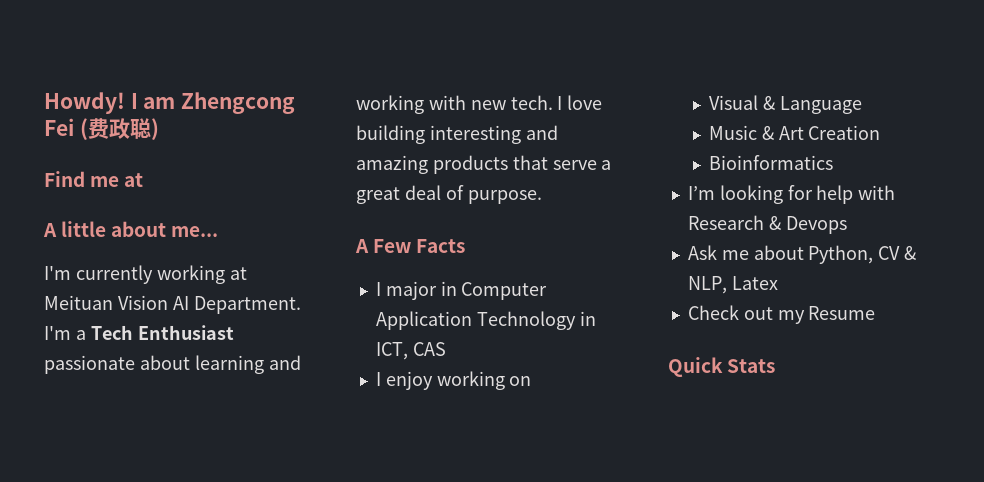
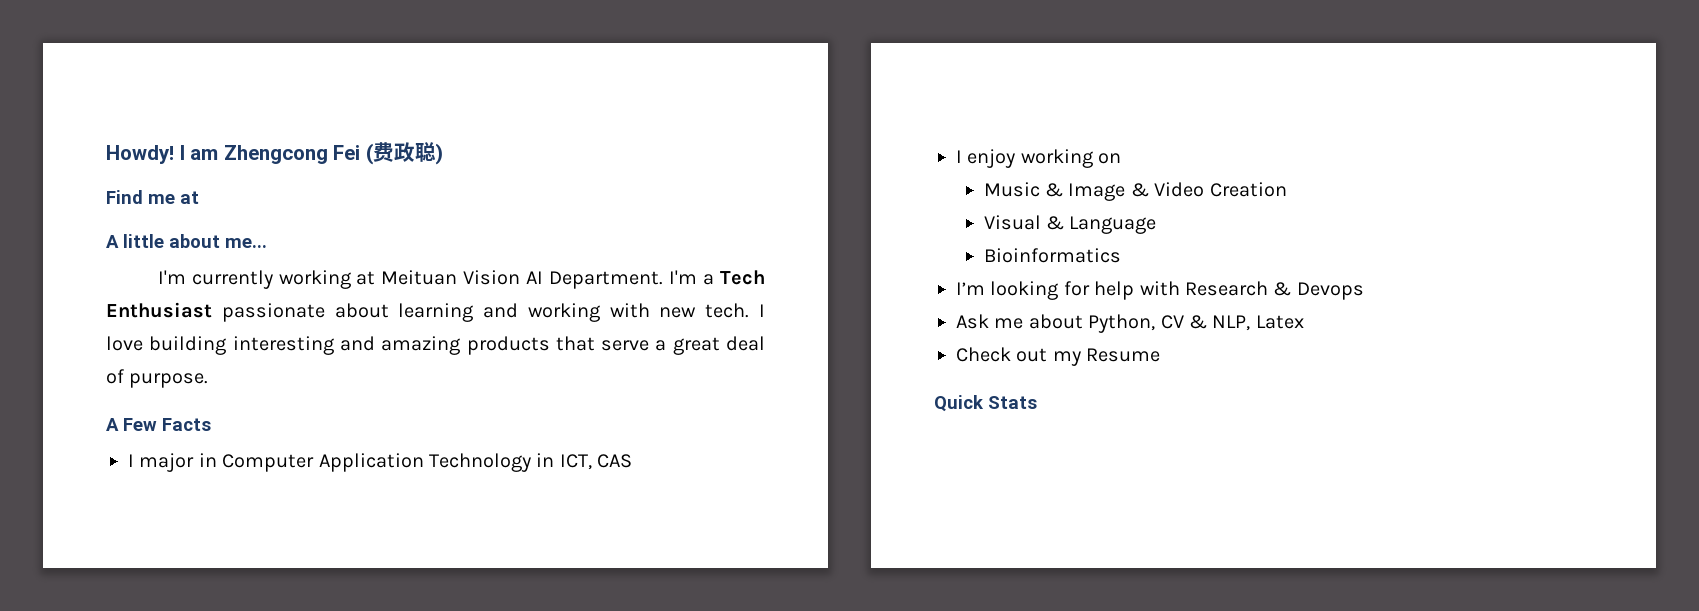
+ Music & Image & Video Creation
- Music & Art Creation

